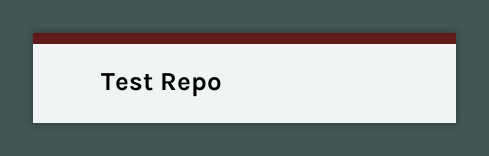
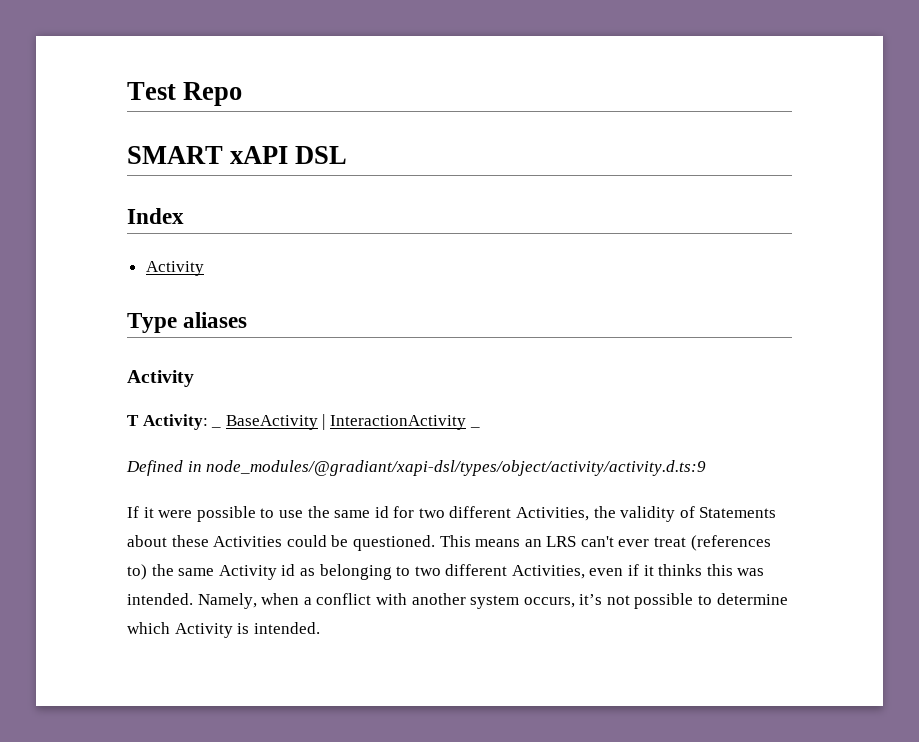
+ SMART xAPI DSL
+ Index
+ Activity
+ Type aliases
+ Activity
+ Ƭ Activity: _ BaseActivity | InteractionActivity _
+ Defined in node_modules/@gradiant/xapi-dsl/types/object/activity/activity.d.ts:9
+ If it were possible to use the same id for two different Activities, the validity of Statements about these Activities could be questioned. This means an LRS can't ever treat (references to) the same Activity id as belonging to two different Activities, even if it thinks this was intended. Namely, when a conflict with another system occurs, it’s not possible to determine which Activity is intended.

